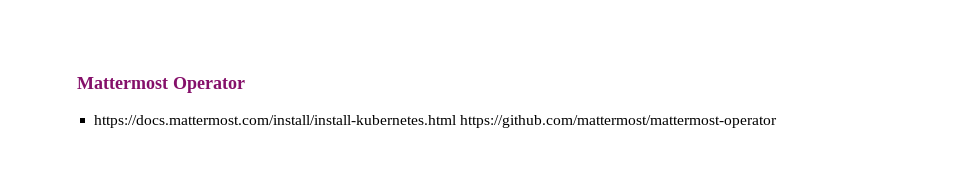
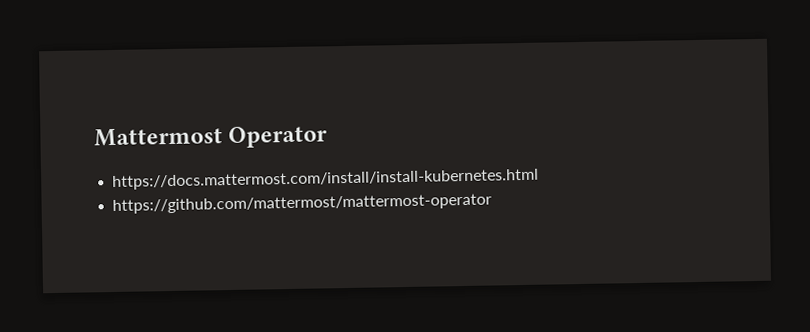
- https://docs.mattermost.com/install/install-kubernetes.html https://github.com/mattermost/mattermost-operator
+ https://docs.mattermost.com/install/install-kubernetes.html
+ https://github.com/mattermost/mattermost-operator

